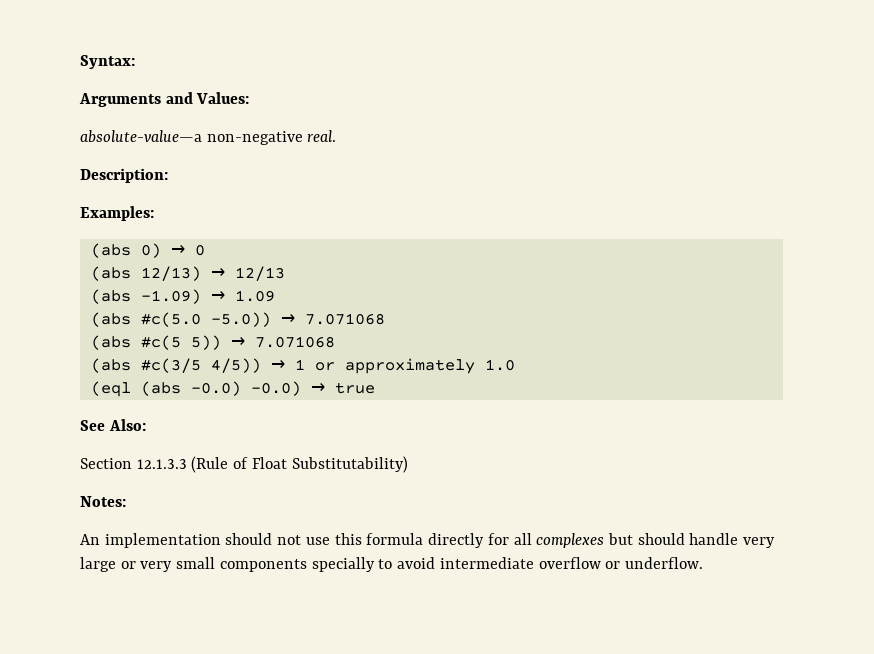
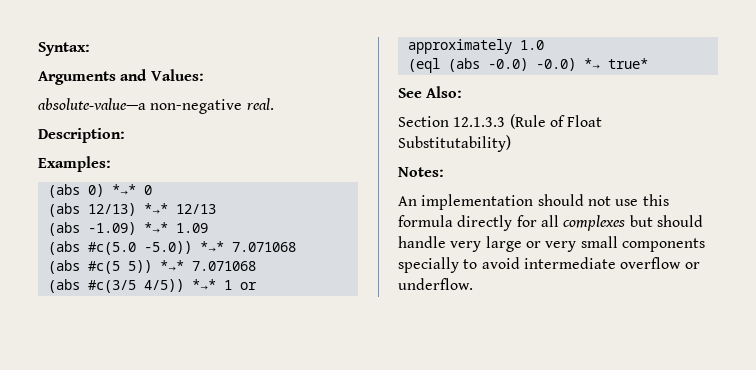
- (abs 0) → 0
+ (abs 0) *→* 0
- (abs 12/13) → 12/13
+ (abs 12/13) *→* 12/13
- (abs -1.09) → 1.09
+ (abs -1.09) *→* 1.09
- (abs #c(5.0 -5.0)) → 7.071068
+ (abs #c(5.0 -5.0)) *→* 7.071068
- (abs #c(5 5)) → 7.071068
+ (abs #c(5 5)) *→* 7.071068
- (abs #c(3/5 4/5)) → 1 or approximately 1.0
+ (abs #c(3/5 4/5)) *→* 1 or approximately 1.0
- (eql (abs -0.0) -0.0) → true
+ (eql (abs -0.0) -0.0) *→ true*

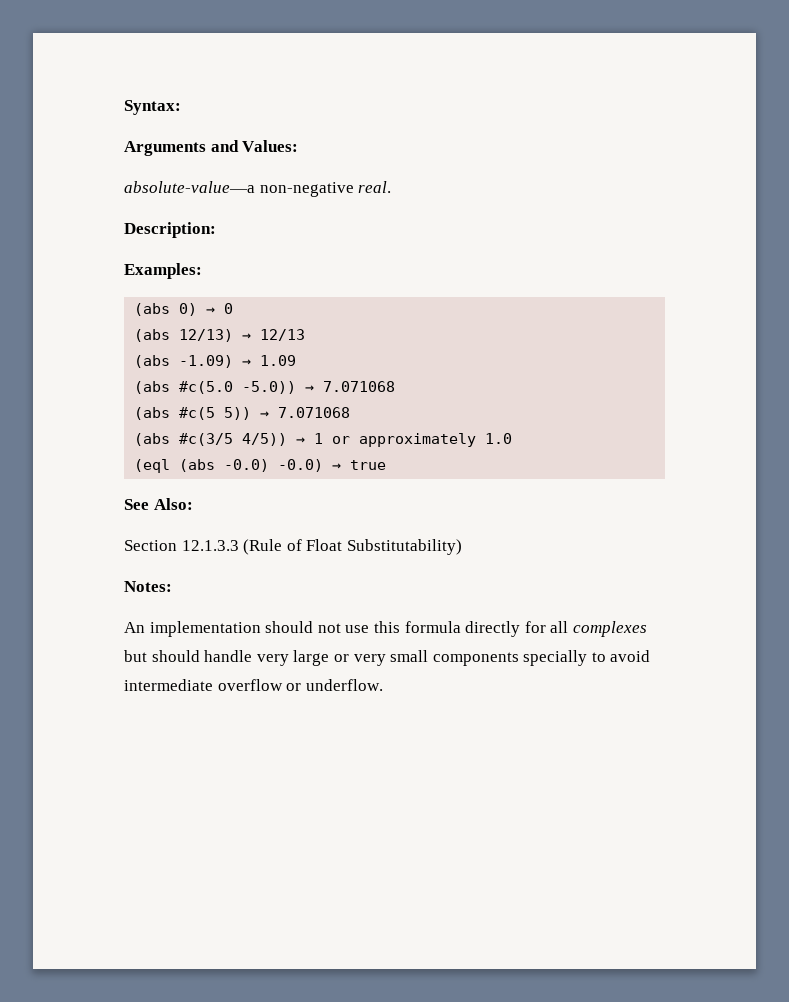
- (abs 0) *→* 0
+ (abs 0) → 0
- (abs 12/13) *→* 12/13
+ (abs 12/13) → 12/13
- (abs -1.09) *→* 1.09
+ (abs -1.09) → 1.09
- (abs #c(5.0 -5.0)) *→* 7.071068
+ (abs #c(5.0 -5.0)) → 7.071068
- (abs #c(5 5)) *→* 7.071068
+ (abs #c(5 5)) → 7.071068
- (abs #c(3/5 4/5)) *→* 1 or approximately 1.0
+ (abs #c(3/5 4/5)) → 1 or approximately 1.0
- (eql (abs -0.0) -0.0) *→ true*
+ (eql (abs -0.0) -0.0) → true

